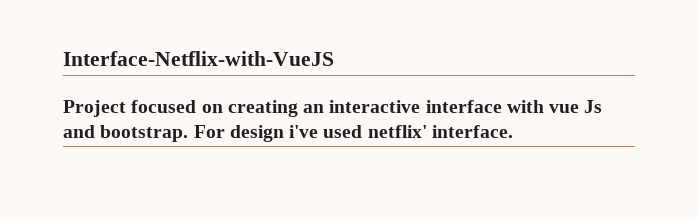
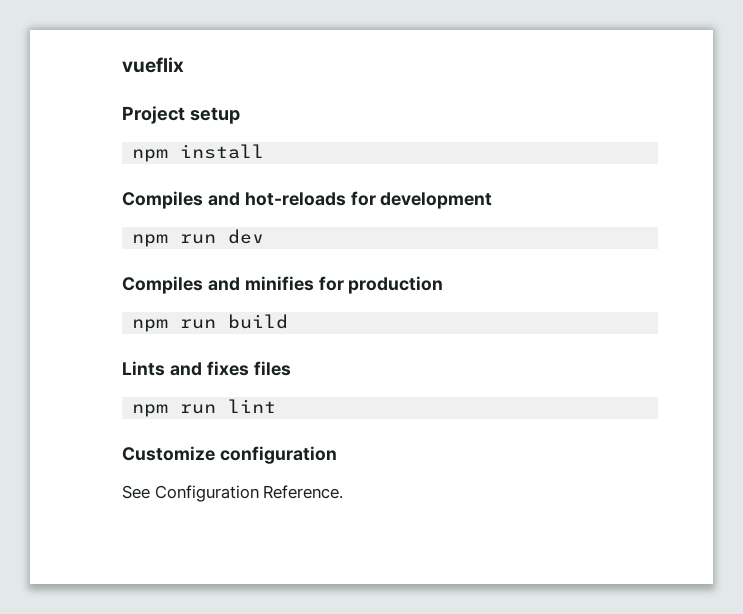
- Interface-Netflix-with-VueJS
+ vueflix
- Project focused on creating an interactive interface with vue Js and bootstrap. For design i've used netflix' interface.
+ Project setup
+ npm install
+ Compiles and hot-reloads for development
+ npm run dev
+ Compiles and minifies for production
+ npm run build
+ Lints and fixes files
+ npm run lint
+ Customize configuration
+ See Configuration Reference.

